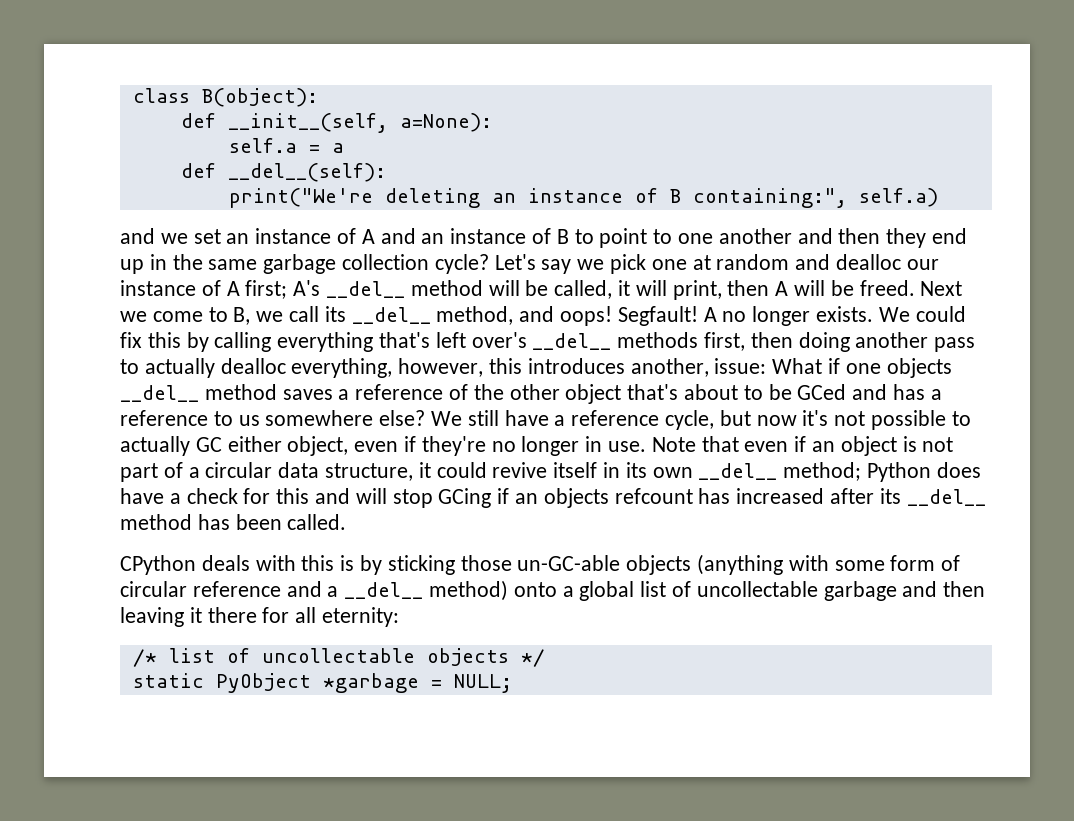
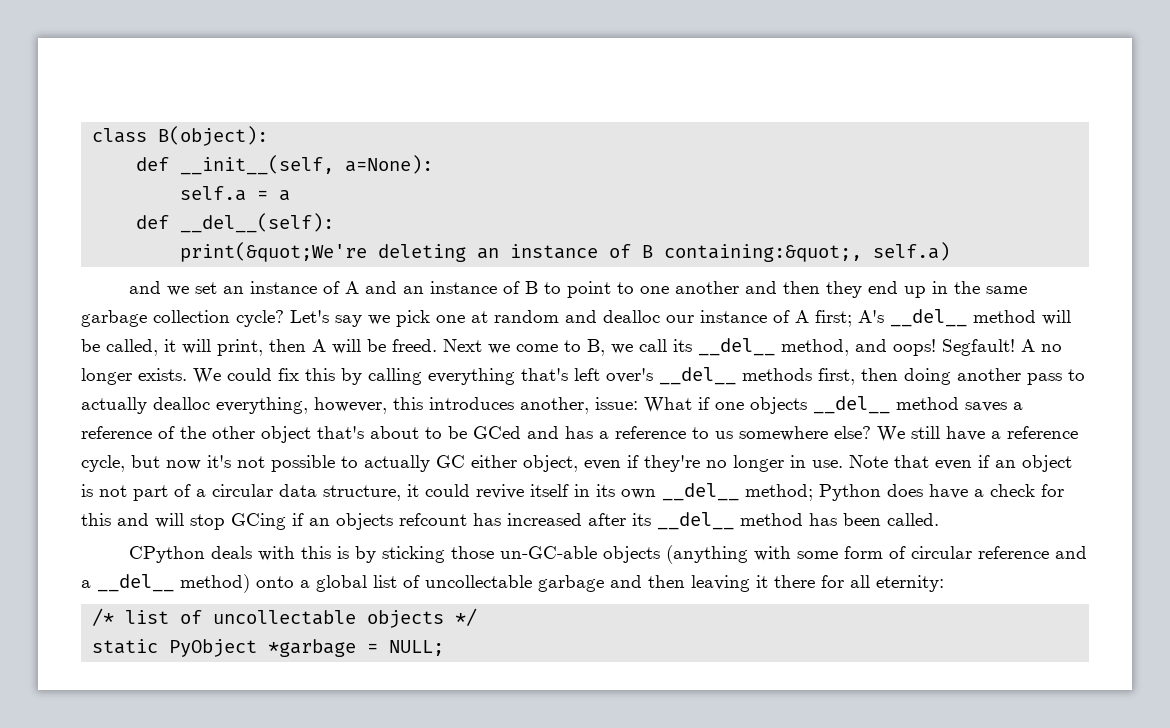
- print("We're deleting an instance of B containing:", self.a)
+ print(&quot;We're deleting an instance of B containing:&quot;, self.a)

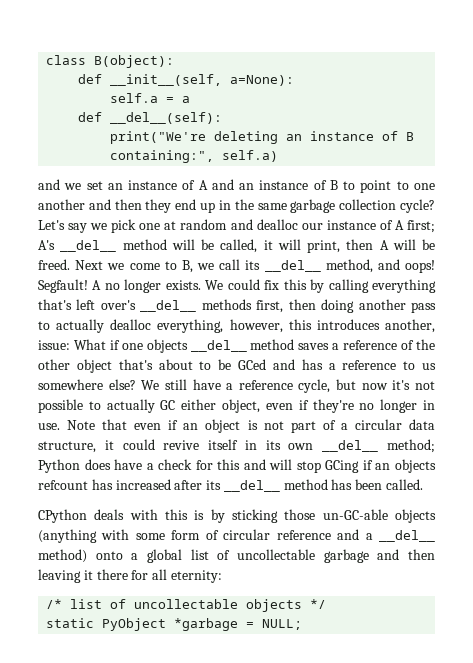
- print(&quot;We're deleting an instance of B containing:&quot;, self.a)
+ print("We're deleting an instance of B containing:", self.a)

